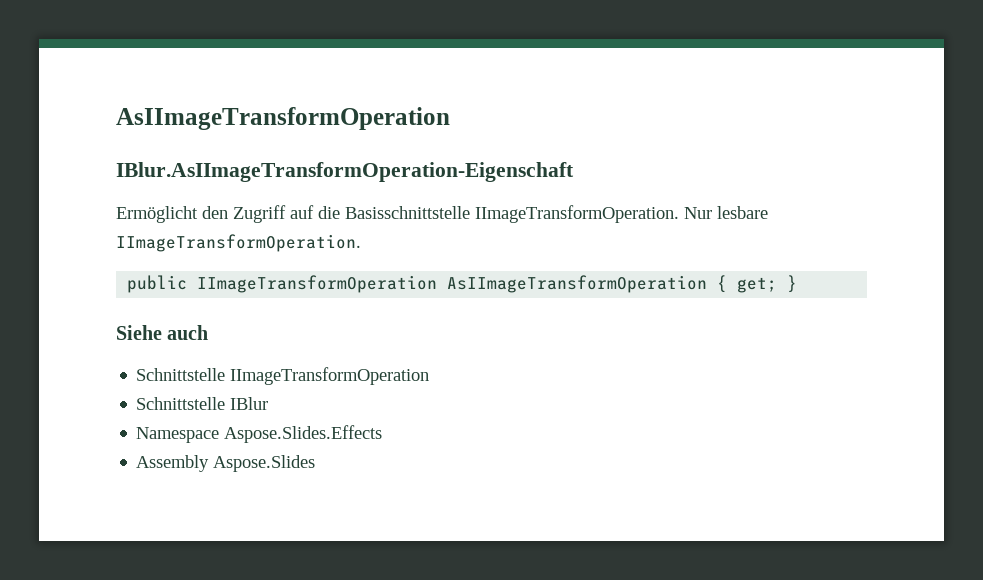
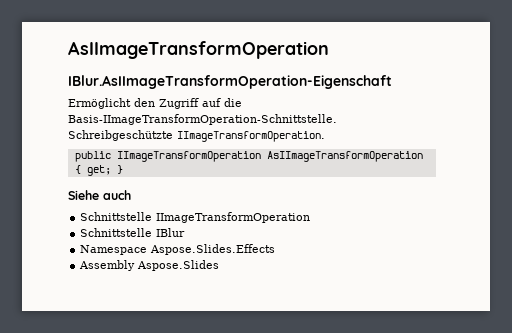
- Ermöglicht den Zugriff auf die Basisschnittstelle IImageTransformOperation. Nur lesbare IImageTransformOperation.
+ Ermöglicht den Zugriff auf die Basis-IImageTransformOperation-Schnittstelle. Schreibgeschützte IImageTransformOperation.

